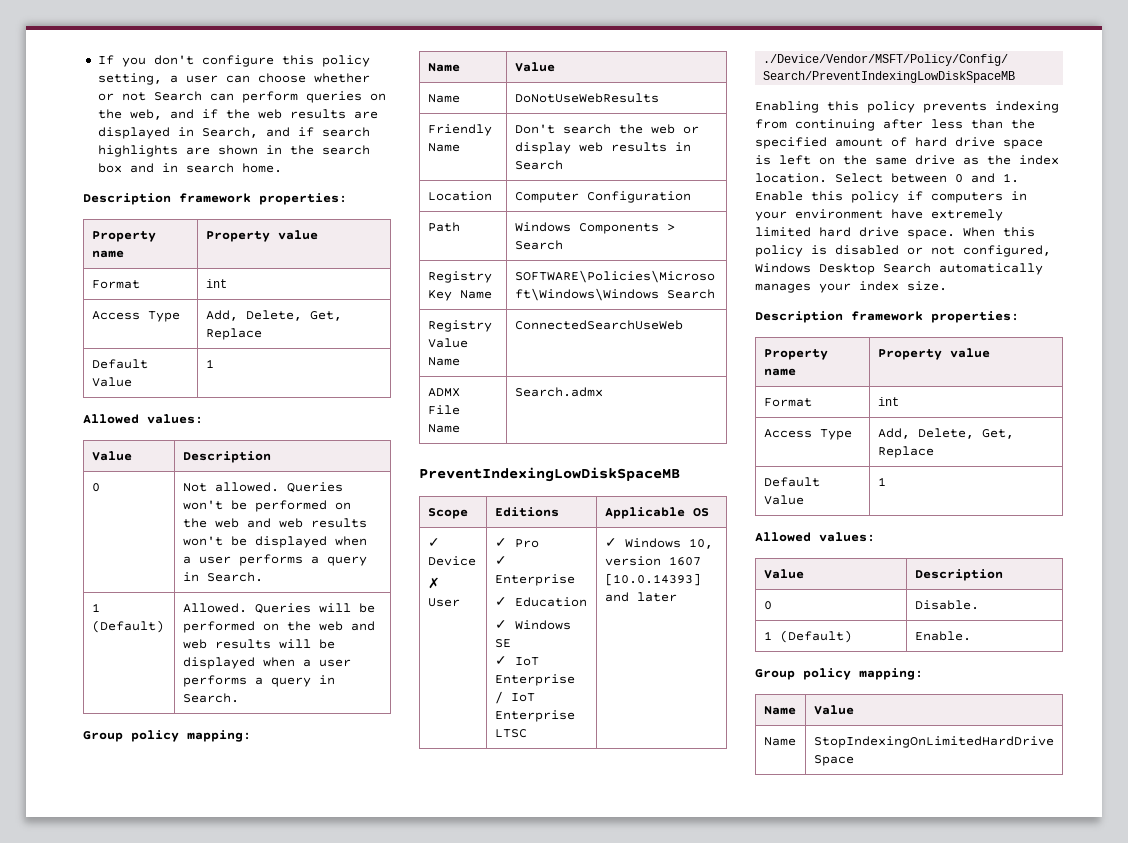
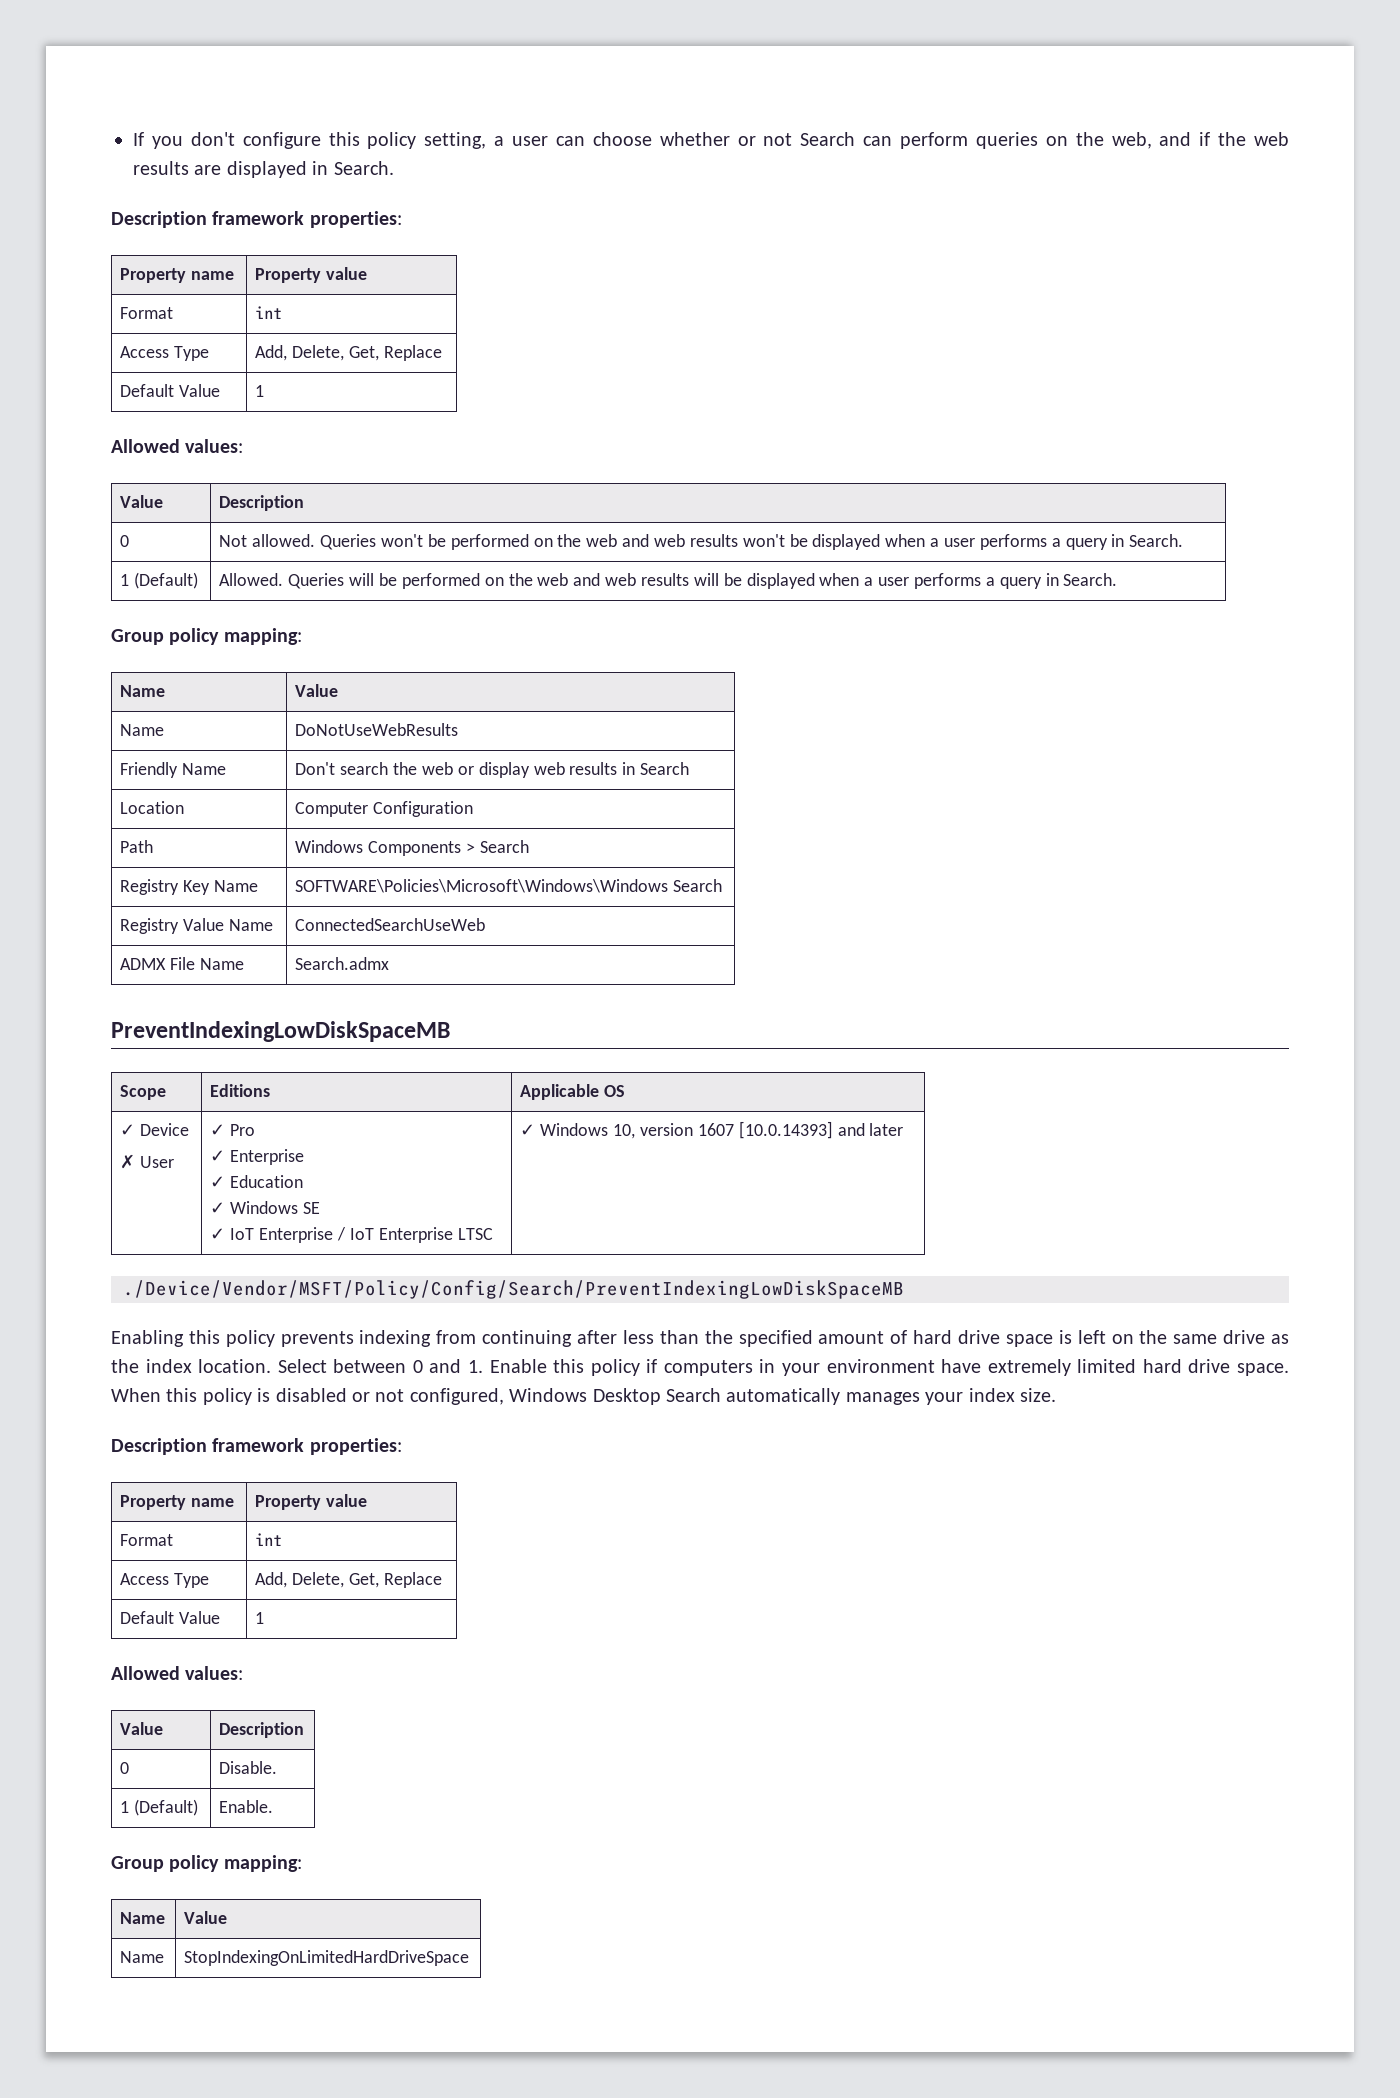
- If you don't configure this policy setting, a user can choose whether or not Search can perform queries on the web, and if the web results are displayed in Search, and if search highlights are shown in the search box and in search home.
+ If you don't configure this policy setting, a user can choose whether or not Search can perform queries on the web, and if the web results are displayed in Search.

